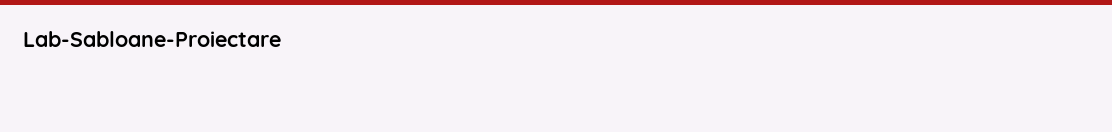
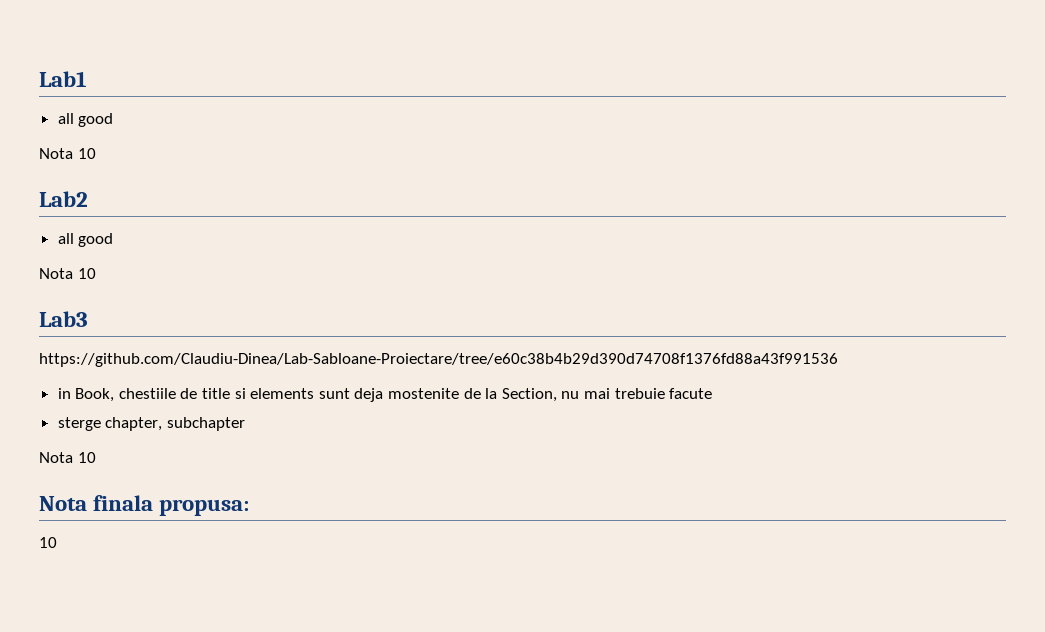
- Lab-Sabloane-Proiectare
+ Lab1
+ all good
+ Nota 10
+ Lab2
+ all good
+ Nota 10
+ Lab3
+ https://github.com/Claudiu-Dinea/Lab-Sabloane-Proiectare/tree/e60c38b4b29d390d74708f1376fd88a43f991536
+ in Book, chestiile de title si elements sunt deja mostenite de la Section, nu mai trebuie facute
+ sterge chapter, subchapter
+ Nota 10
+ Nota finala propusa:
+ 10

